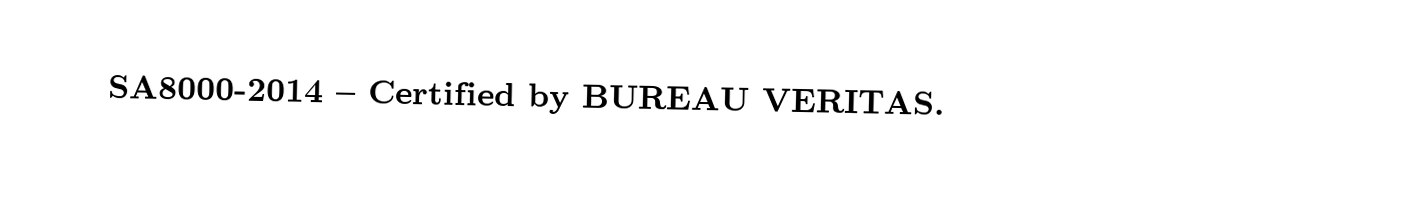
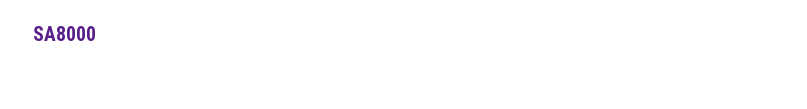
- SA8000-2014 – Certified by BUREAU VERITAS.
+ SA8000

